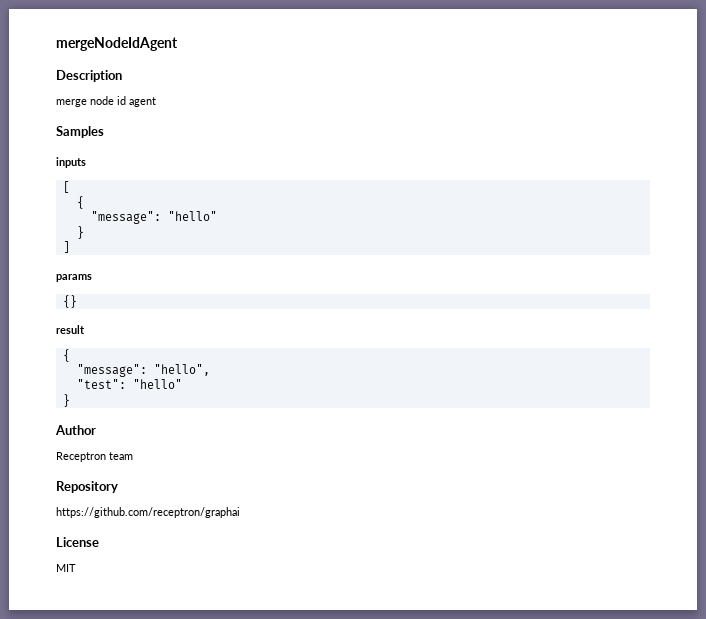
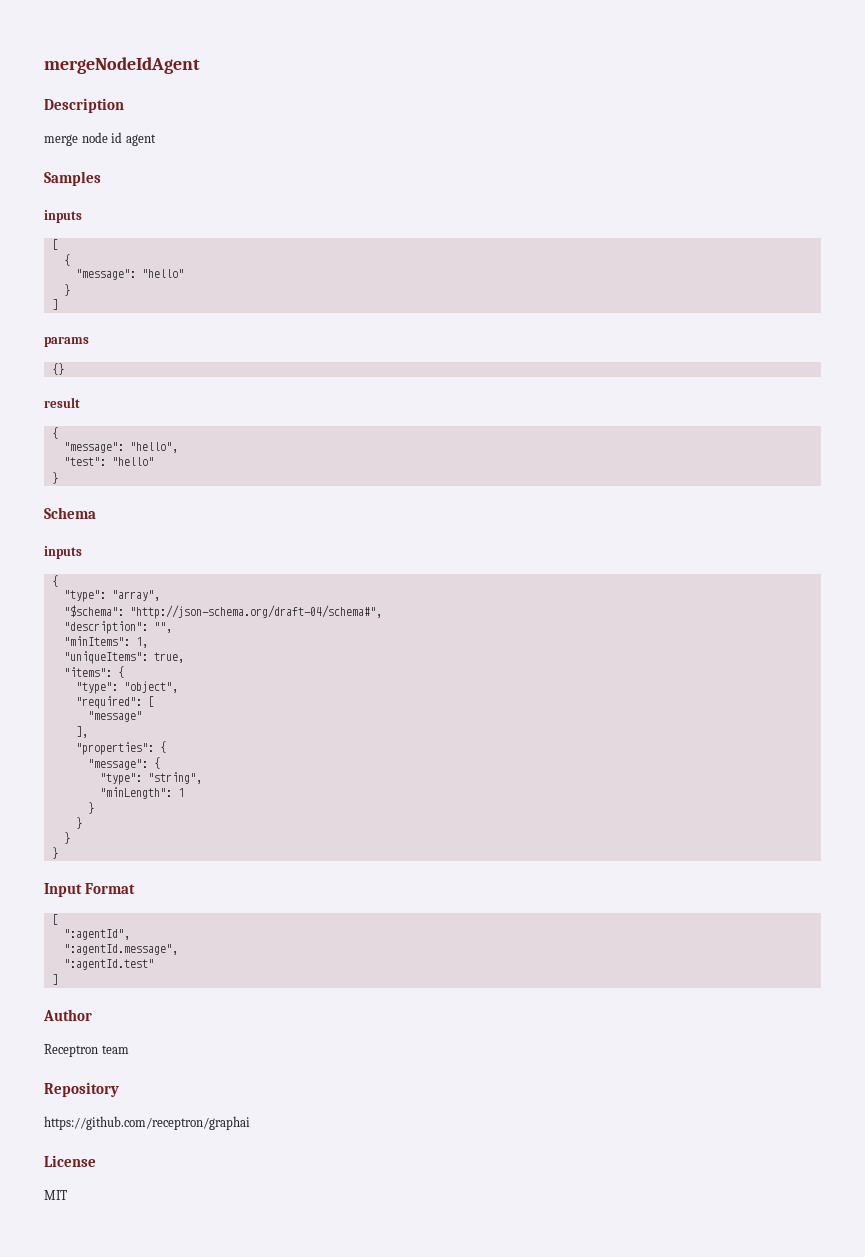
+ Schema
+ inputs
+ {
+ "type": "array",
+ "$schema": "http://json-schema.org/draft-04/schema#",
+ "description": "",
+ "minItems": 1,
+ "uniqueItems": true,
+ "items": {
+ "type": "object",
+ "required": [
+ "message"
+ ],
+ "properties": {
+ "message": {
+ "type": "string",
+ "minLength": 1
+ }
+ }
+ }
+ }
+ Input Format
+ [
+ ":agentId",
+ ":agentId.message",
+ ":agentId.test"
+ ]

